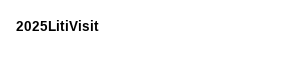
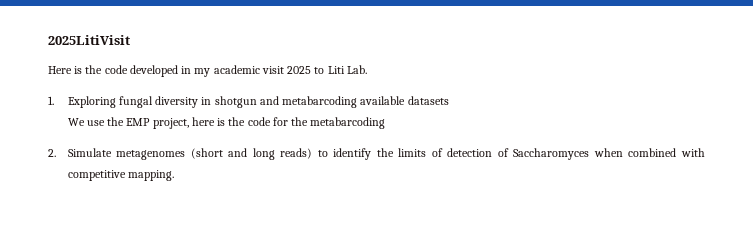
+ Here is the code developed in my academic visit 2025 to Liti Lab.
+ 1. Exploring fungal diversity in shotgun and metabarcoding available datasets
+ We use the EMP project, here is the code for the metabarcoding
+ 2. Simulate metagenomes (short and long reads) to identify the limits of detection of Saccharomyces when combined with competitive mapping.

